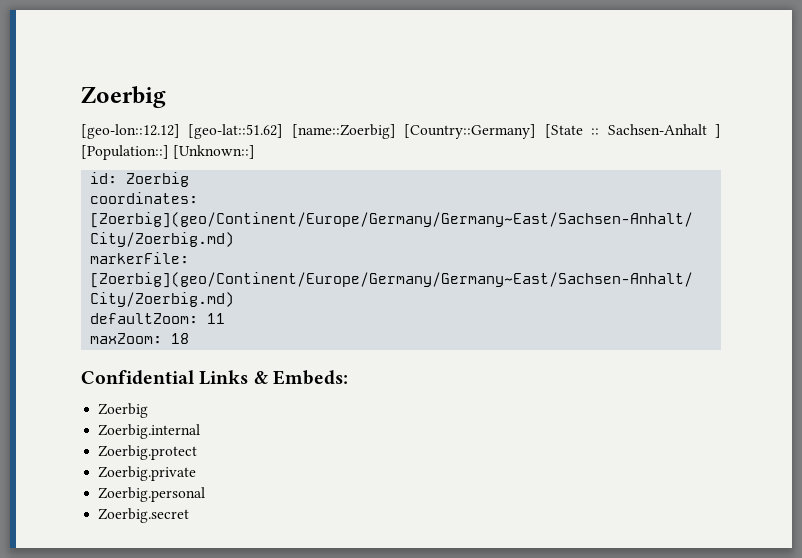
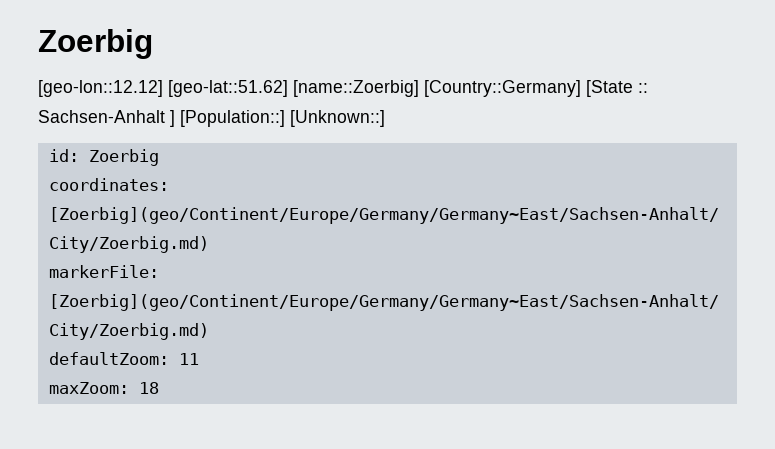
- Confidential Links & Embeds:
- Zoerbig
- Zoerbig.internal
- Zoerbig.protect
- Zoerbig.private
- Zoerbig.personal
- Zoerbig.secret

